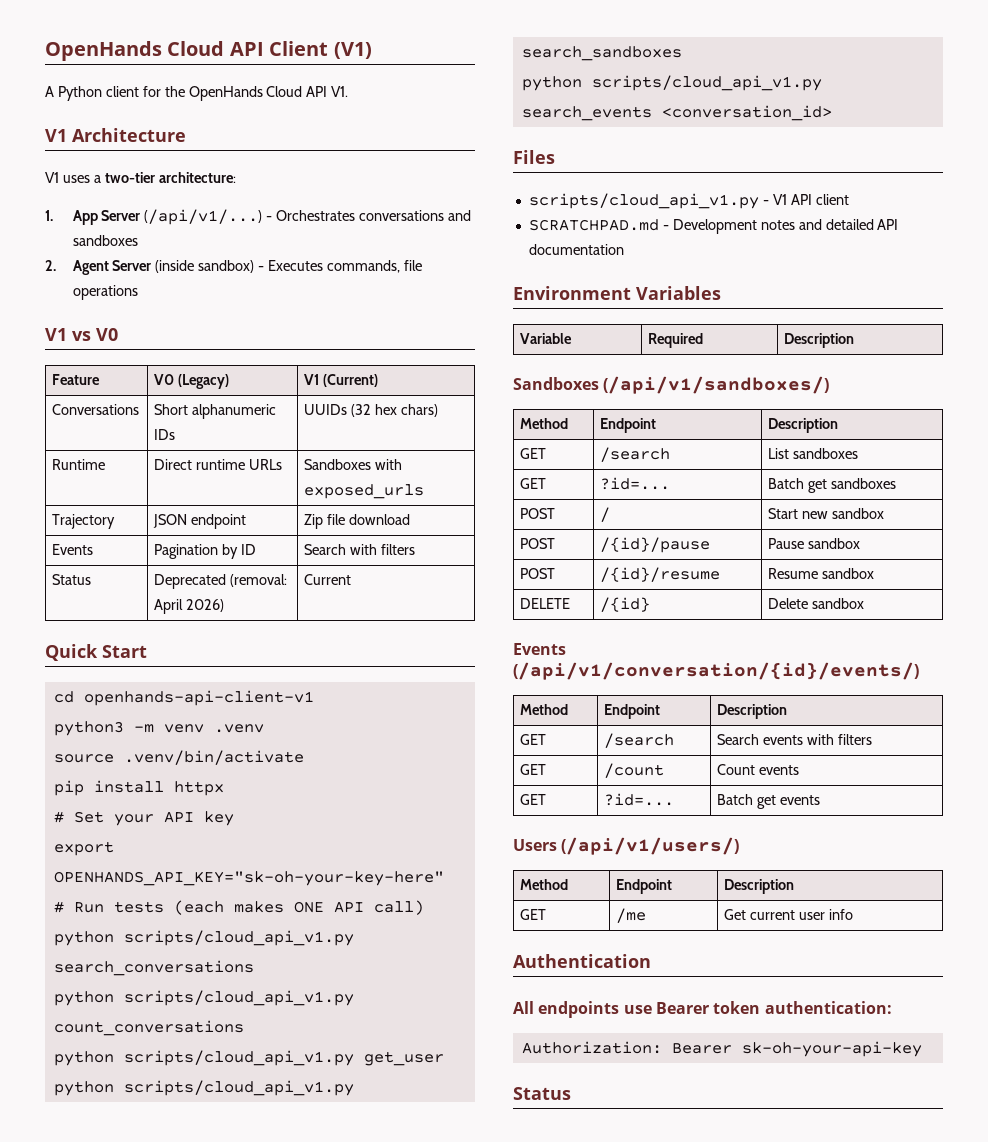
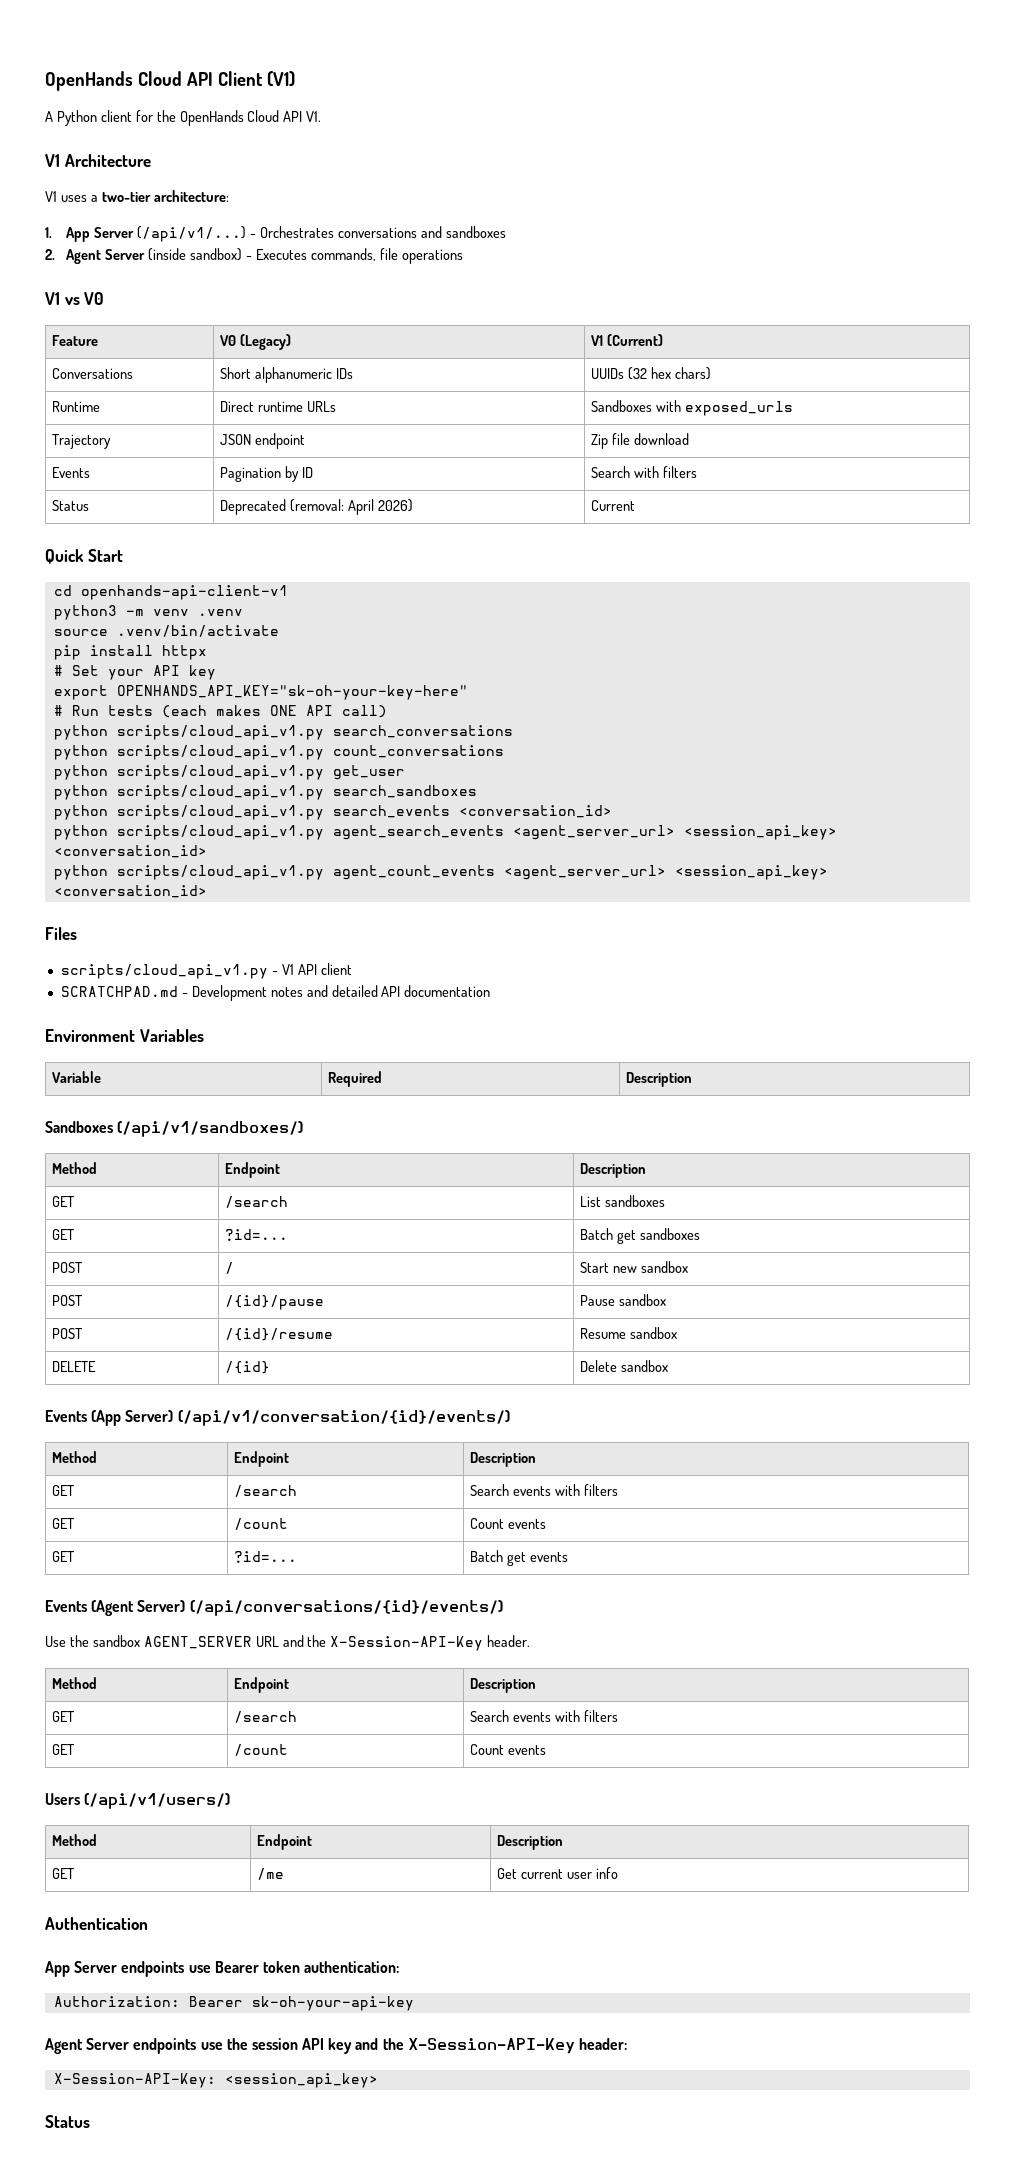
+ python scripts/cloud_api_v1.py agent_search_events <agent_server_url> <session_api_key> <conversation_id>
+ python scripts/cloud_api_v1.py agent_count_events <agent_server_url> <session_api_key> <conversation_id>
- Events (/api/v1/conversation/{id}/events/)
+ Events (App Server) (/api/v1/conversation/{id}/events/)
+ Events (Agent Server) (/api/conversations/{id}/events/)
+ Use the sandbox AGENT_SERVER URL and the X-Session-API-Key header.
+ Method | Endpoint | Description
+ GET | /search | Search events with filters
+ GET | /count | Count events
- All endpoints use Bearer token authentication:
+ App Server endpoints use Bearer token authentication:
+ Agent Server endpoints use the session API key and the X-Session-API-Key header:
+ X-Session-API-Key: <session_api_key>

